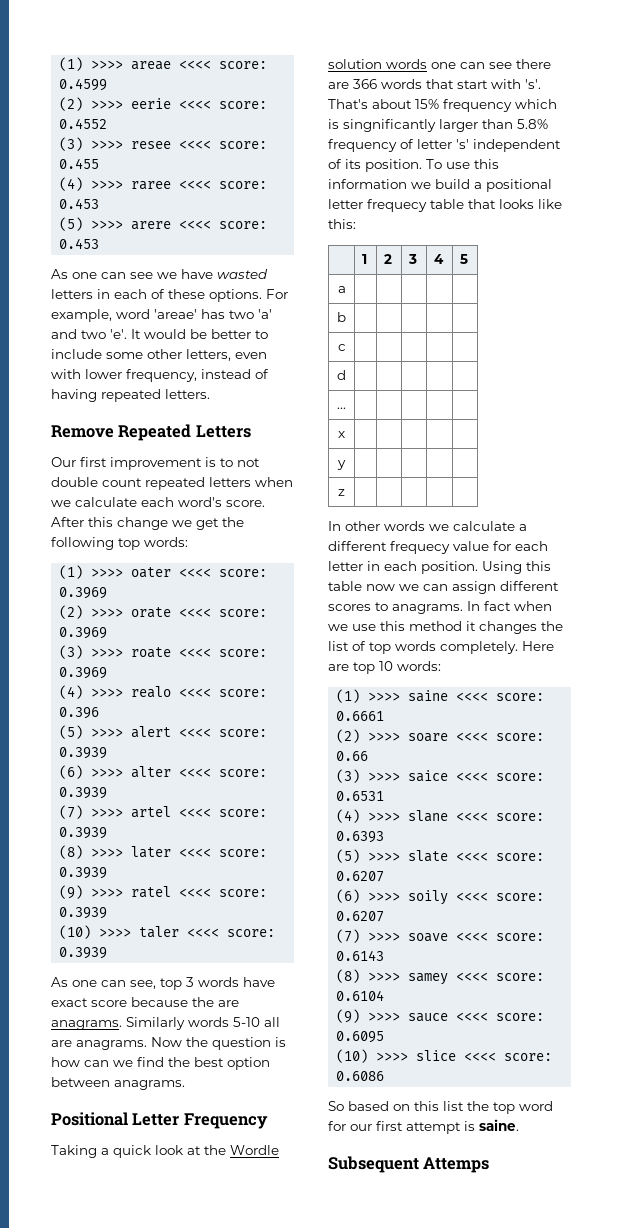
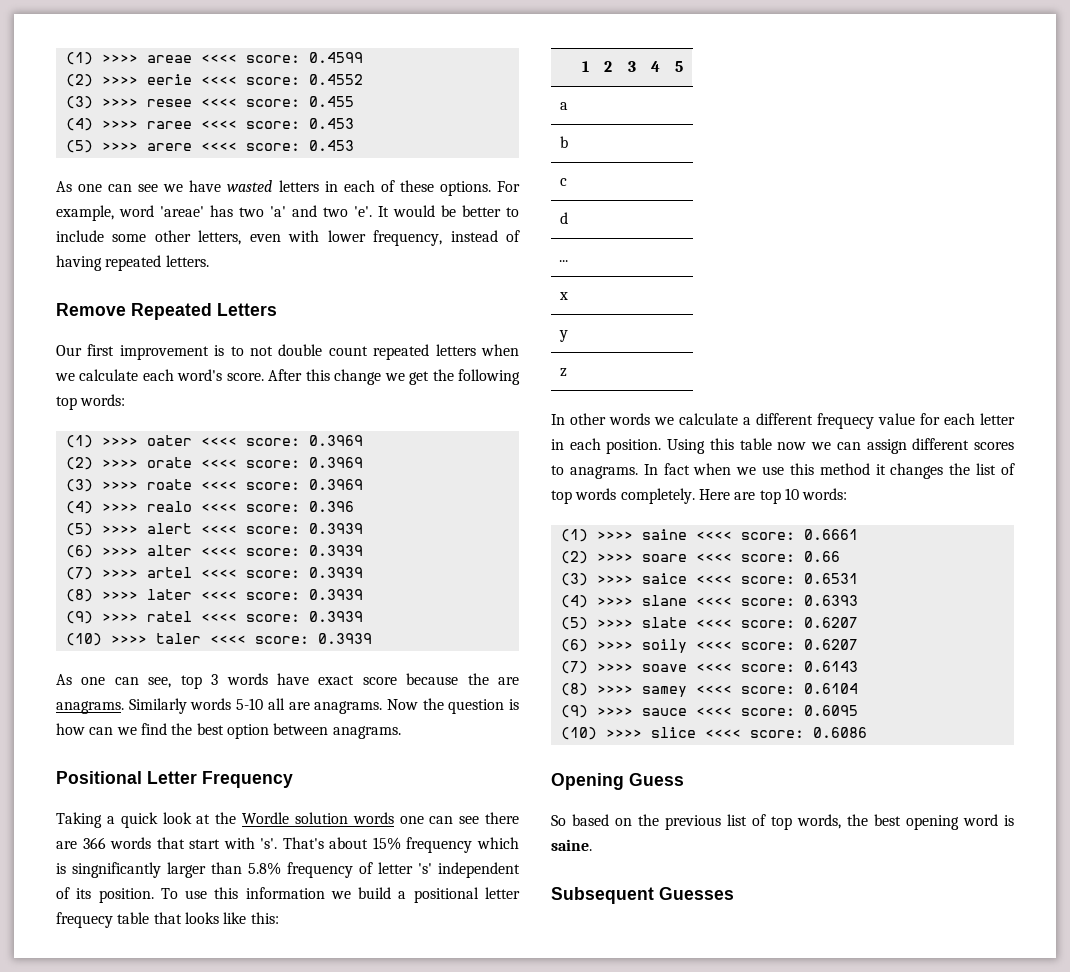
+ Opening Guess
- So based on this list the top word for our first attempt is saine.
+ So based on the previous list of top words, the best opening word is saine.
- Subsequent Attemps
+ Subsequent Guesses

